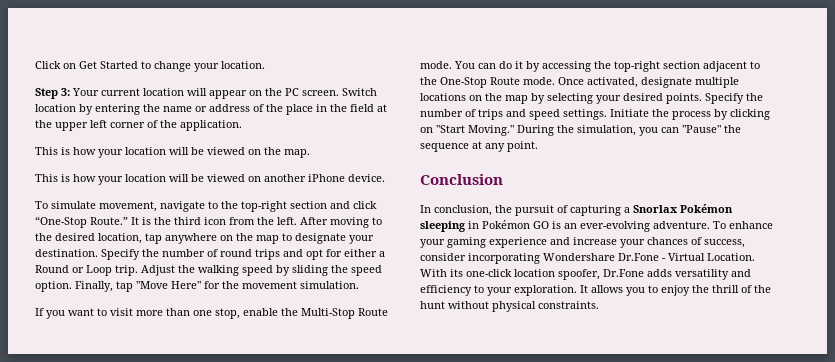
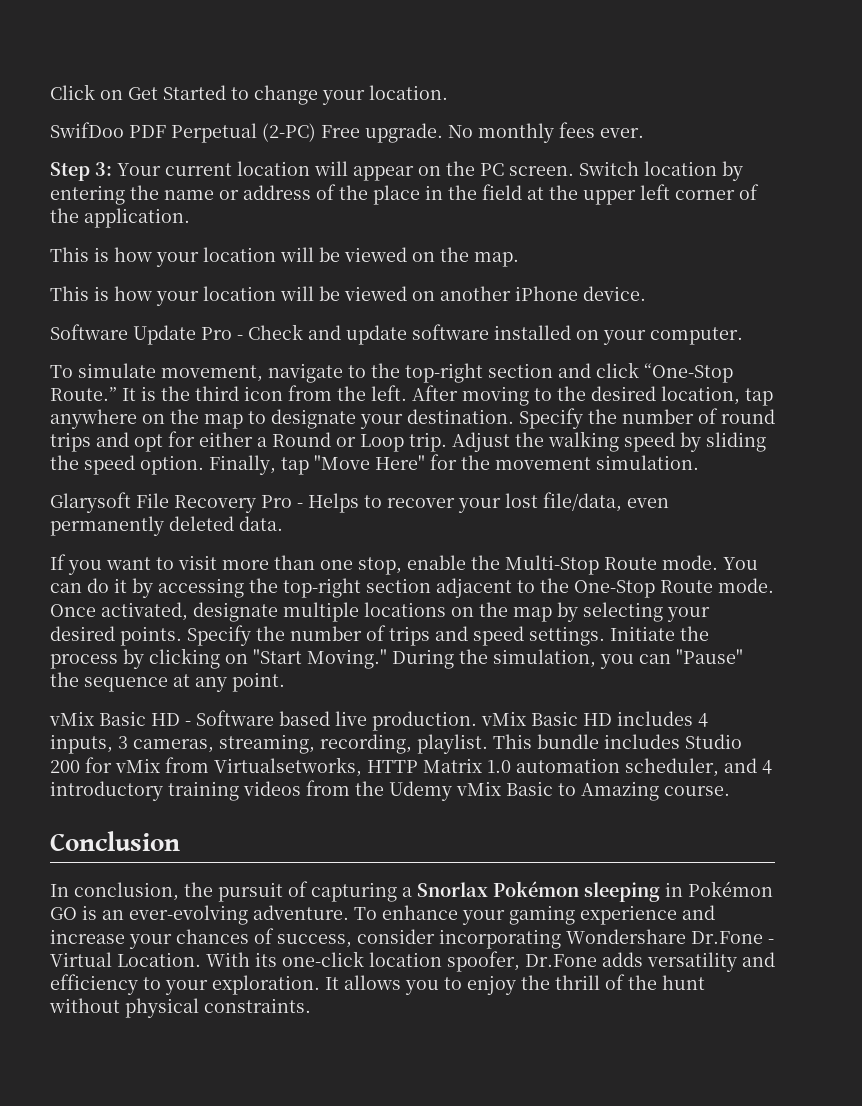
+ SwifDoo PDF Perpetual (2-PC) Free upgrade. No monthly fees ever.
+ Software Update Pro - Check and update software installed on your computer.
+ Glarysoft File Recovery Pro - Helps to recover your lost file/data, even permanently deleted data.
+ vMix Basic HD - Software based live production. vMix Basic HD includes 4 inputs, 3 cameras, streaming, recording, playlist. This bundle includes Studio 200 for vMix from Virtualsetworks, HTTP Matrix 1.0 automation scheduler, and 4 introductory training videos from the Udemy vMix Basic to Amazing course.

